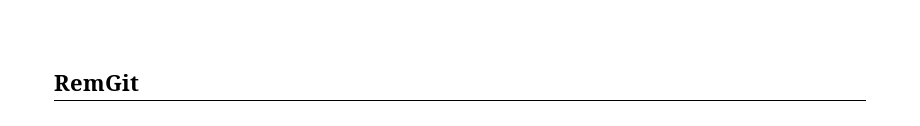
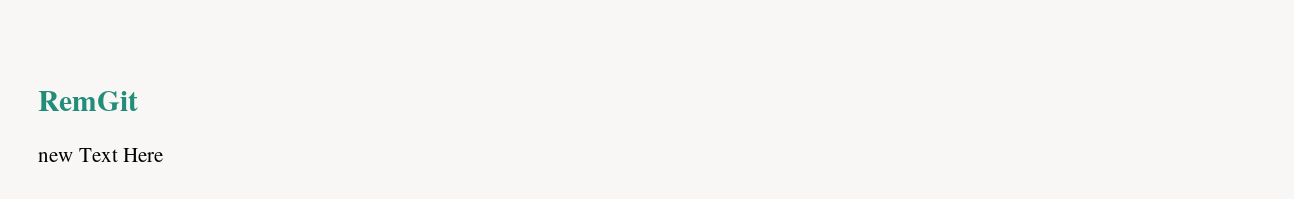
+ new Text Here

